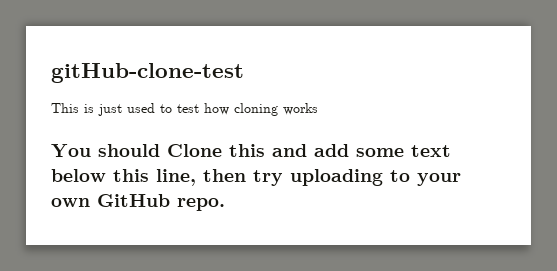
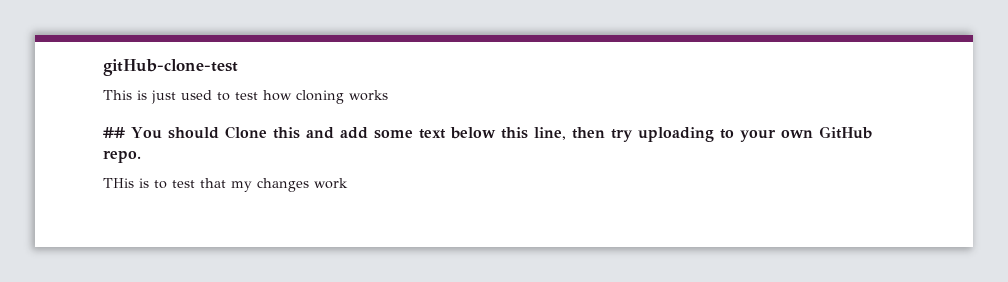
- You should Clone this and add some text below this line, then try uploading to your own GitHub repo.
+ ## You should Clone this and add some text below this line, then try uploading to your own GitHub repo.
+ THis is to test that my changes work

